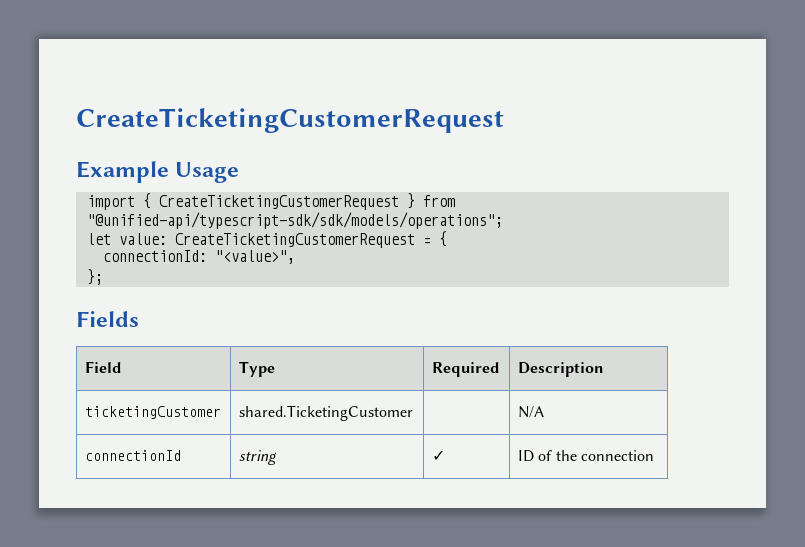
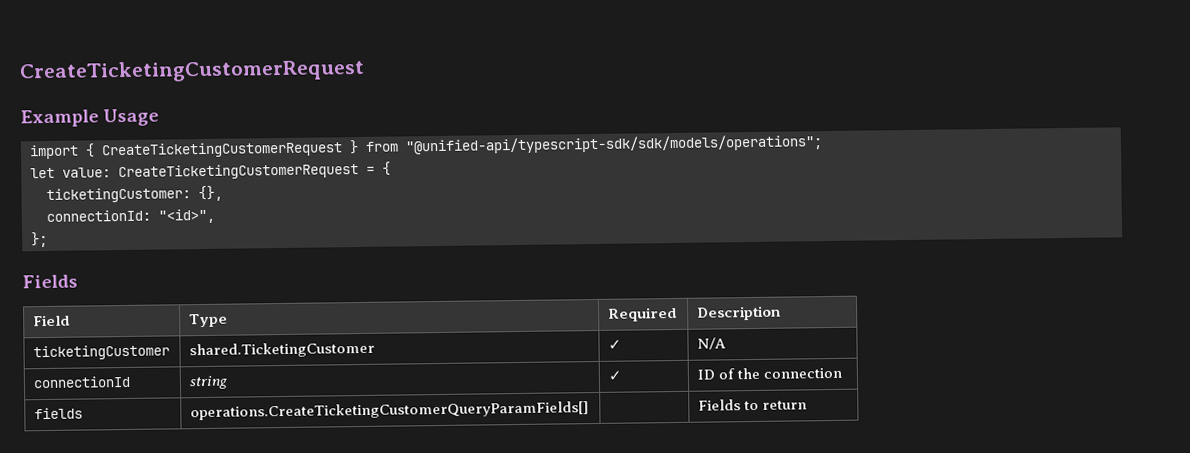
+ ticketingCustomer: {},
- connectionId: "<value>",
+ connectionId: "<id>",
- ticketingCustomer | shared.TicketingCustomer | | N/A
+ ticketingCustomer | shared.TicketingCustomer | ✓ | N/A
+ fields | operations.CreateTicketingCustomerQueryParamFields[] | | Fields to return

